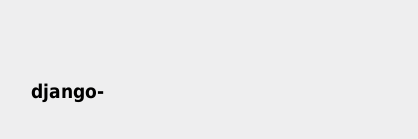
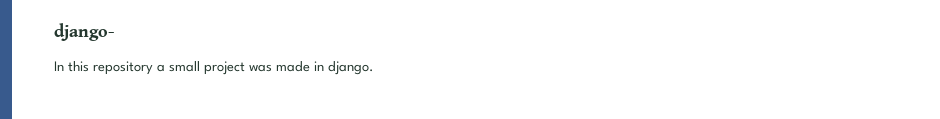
+ In this repository a small project was made in django.

